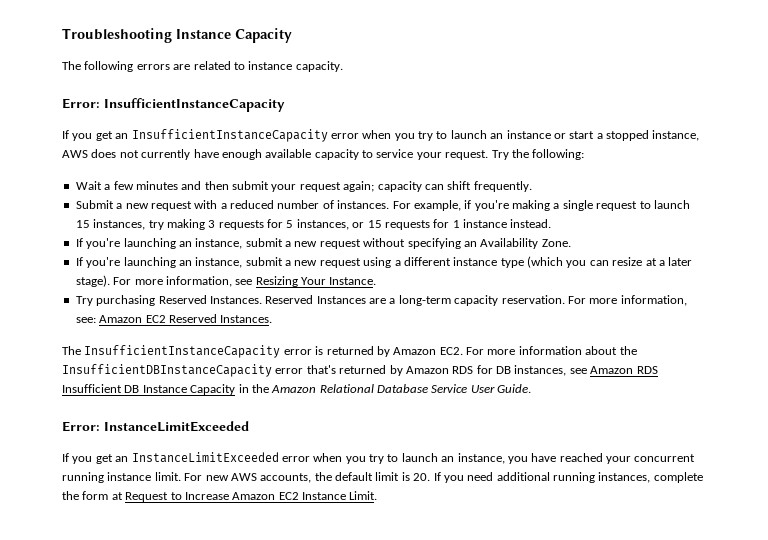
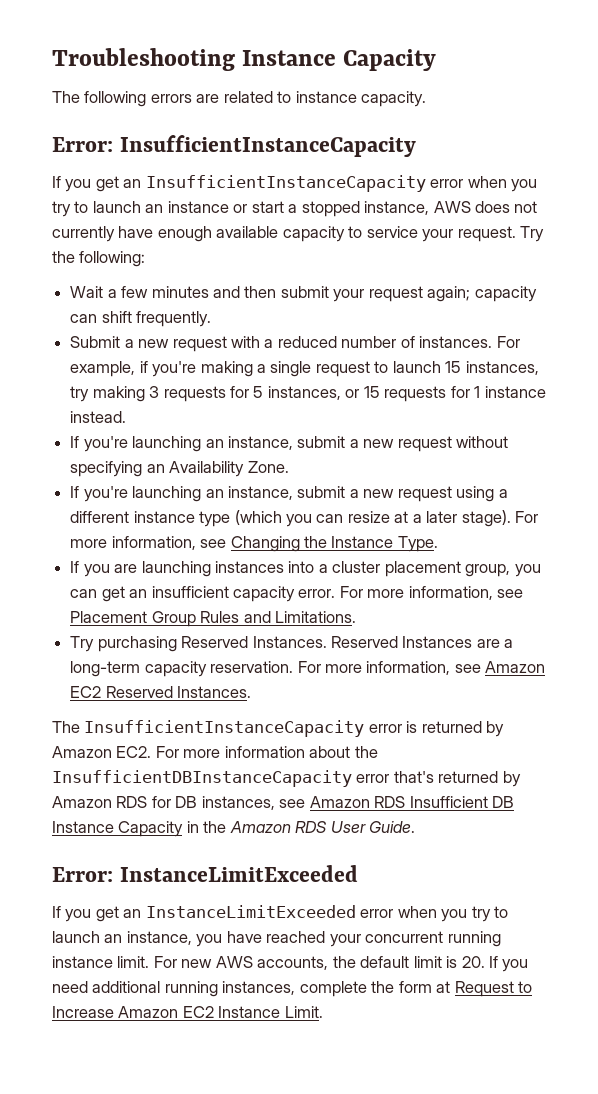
- For more information, see Resizing Your Instance.
+ For more information, see Changing the Instance Type.
+ If you are launching instances into a cluster placement group, you can get an insufficient capacity error. For more information, see Placement Group Rules and Limitations.
- For more information, see: Amazon EC2 Reserved Instances.
+ For more information, see Amazon EC2 Reserved Instances.
- The InsufficientInstanceCapacity error is returned by Amazon EC2. For more information about the InsufficientDBInstanceCapacity error that's returned by Amazon RDS for DB instances, see Amazon RDS Insufficient DB Instance Capacity in the Amazon Relational Database Service User Guide.
+ The InsufficientInstanceCapacity error is returned by Amazon EC2. For more information about the InsufficientDBInstanceCapacity error that's returned by Amazon RDS for DB instances, see Amazon RDS Insufficient DB Instance Capacity in the Amazon RDS User Guide.

